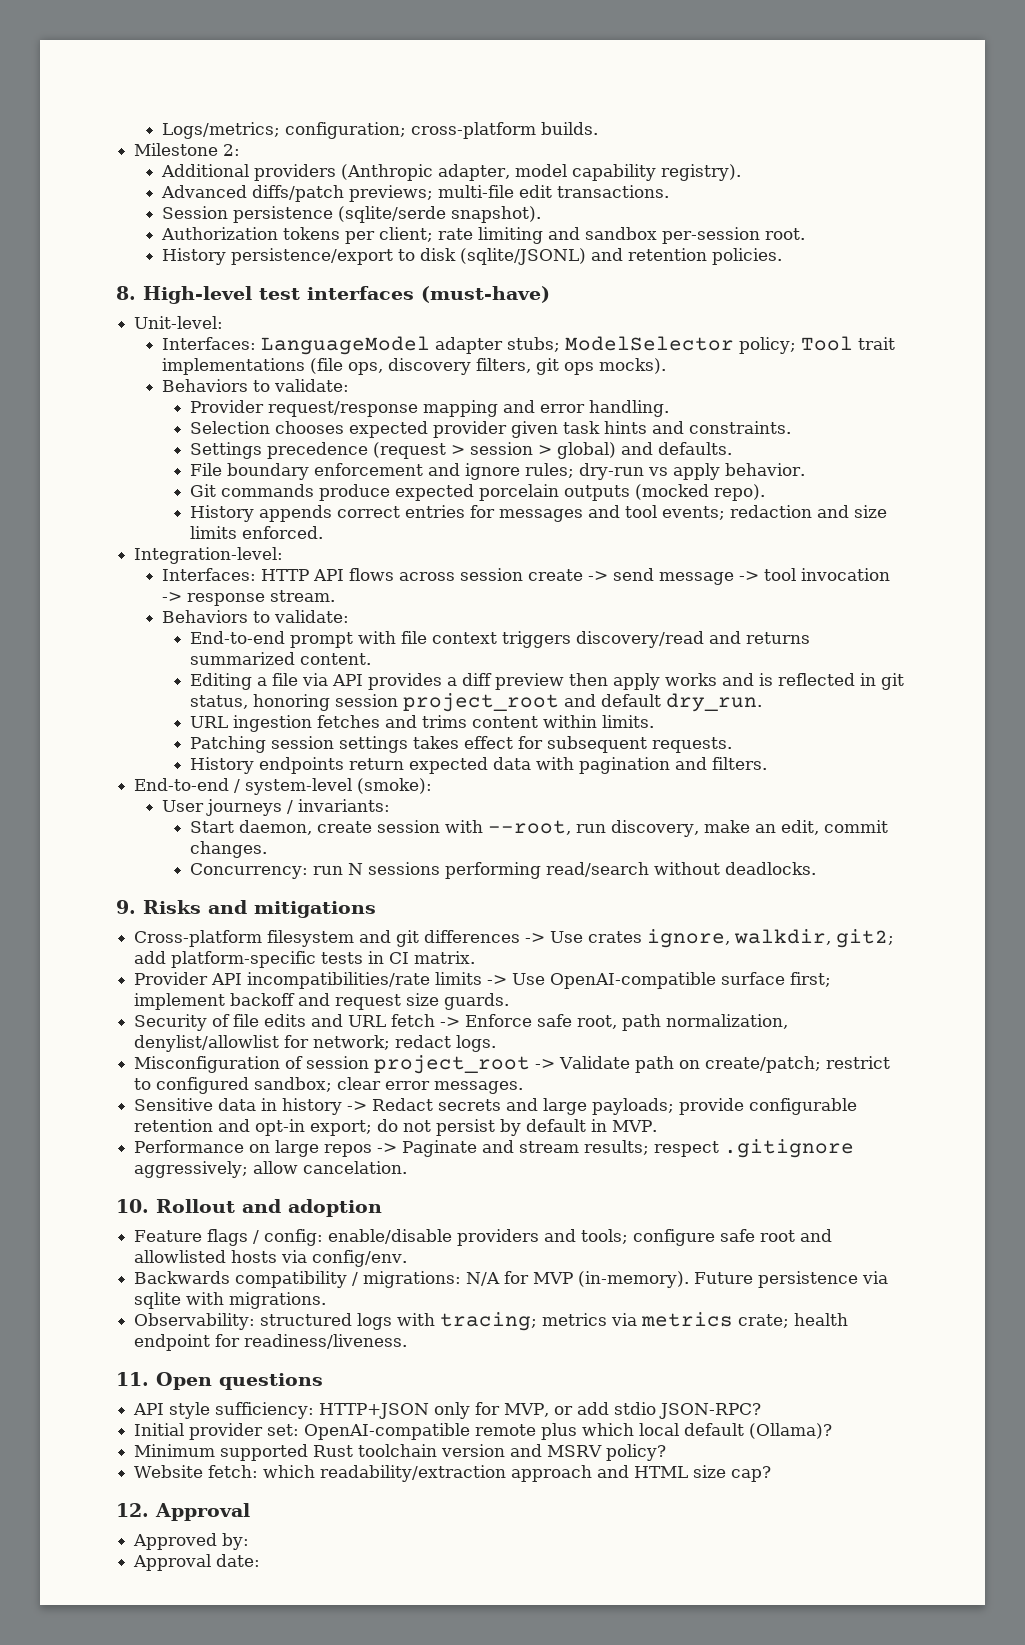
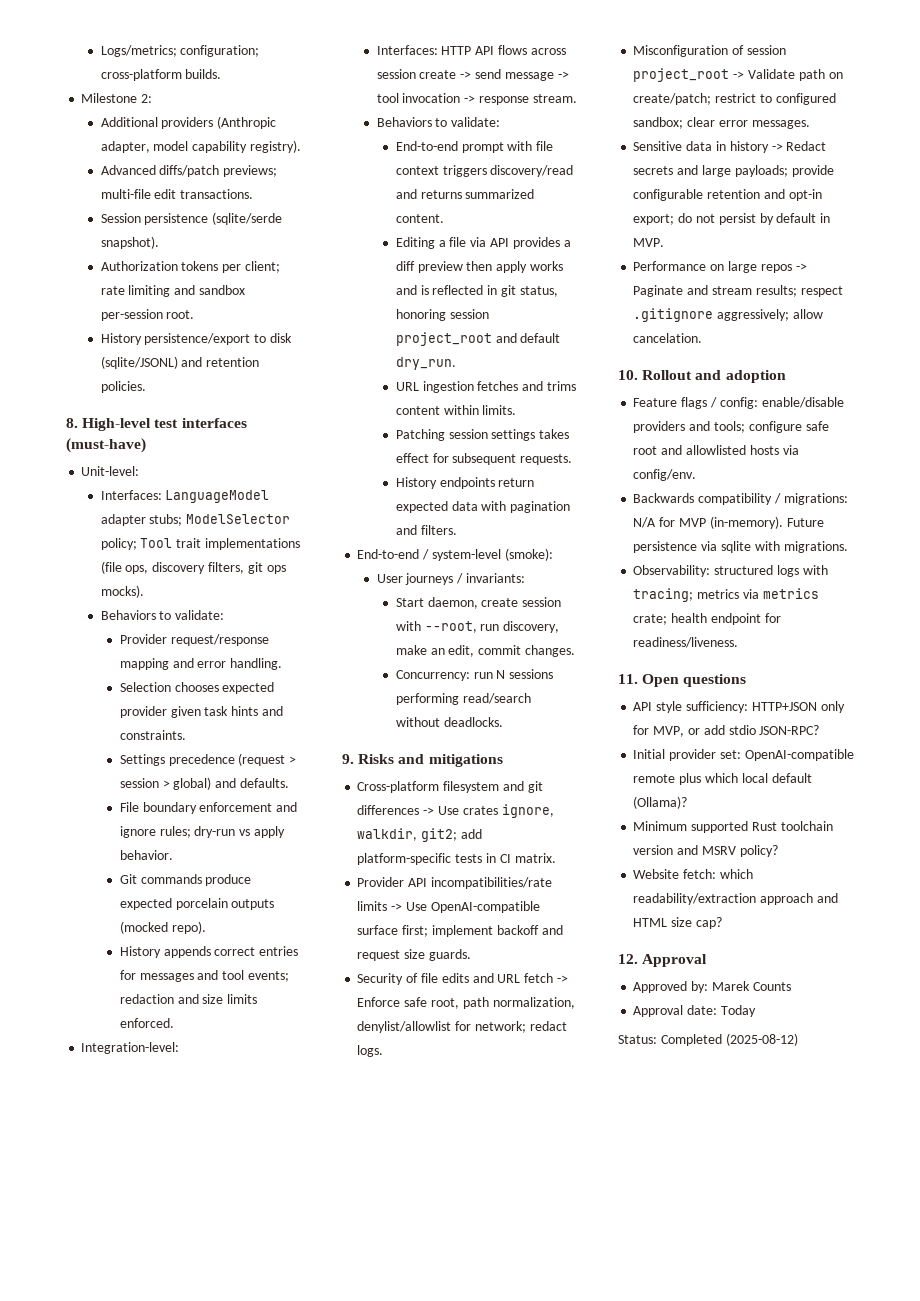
- Approved by:
+ Approved by: Marek Counts
- Approval date:
+ Approval date: Today
+ Status: Completed (2025-08-12)

